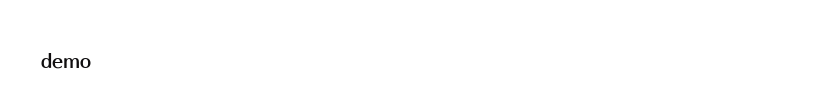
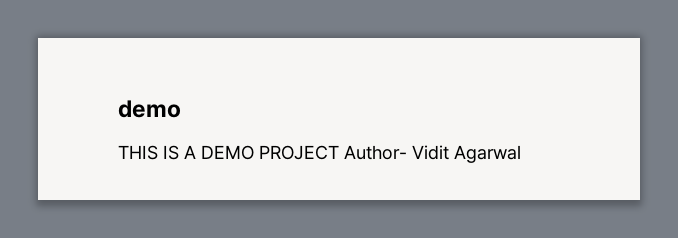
+ THIS IS A DEMO PROJECT Author- Vidit Agarwal

